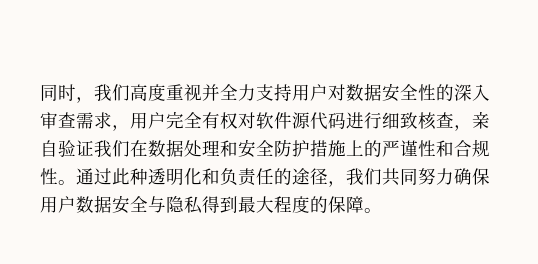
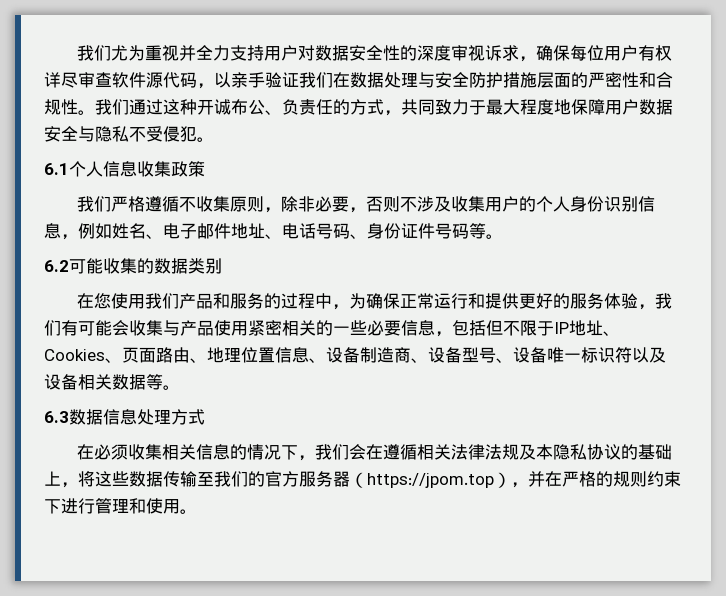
- 同时，我们高度重视并全力支持用户对数据安全性的深入审查需求，用户完全有权对软件源代码进行细致核查，亲自验证我们在数据处理和安全防护措施上的严谨性和合规性。
+ 我们尤为重视并全力支持用户对数据安全性的深度审视诉求，确保每位用户有权详尽审查软件源代码，以亲手验证我们在数据处理与安全防护措施层面的严密性和合规性。
- 通过此种透明化和负责任的途径，我们共同努力确保用户数据安全与隐私得到最大程度的保障。
+ 我们通过这种开诚布公、负责任的方式，共同致力于最大程度地保障用户数据安全与隐私不受侵犯。
+ 6.1个人信息收集政策
+ 我们严格遵循不收集原则，除非必要，否则不涉及收集用户的个人身份识别信息，例如姓名、电子邮件地址、电话号码、身份证件号码等。
+ 6.2可能收集的数据类别
+ 在您使用我们产品和服务的过程中，为确保正常运行和提供更好的服务体验，我们有可能会收集与产品使用紧密相关的一些必要信息，包括但不限于IP地址、Cookies、页面路由、地理位置信息、设备制造商、设备型号、设备唯一标识符以及设备相关数据等。
+ 6.3数据信息处理方式
+ 在必须收集相关信息的情况下，我们会在遵循相关法律法规及本隐私协议的基础上，将这些数据传输至我们的官方服务器（https://jpom.top），并在严格的规则约束下进行管理和使用。

